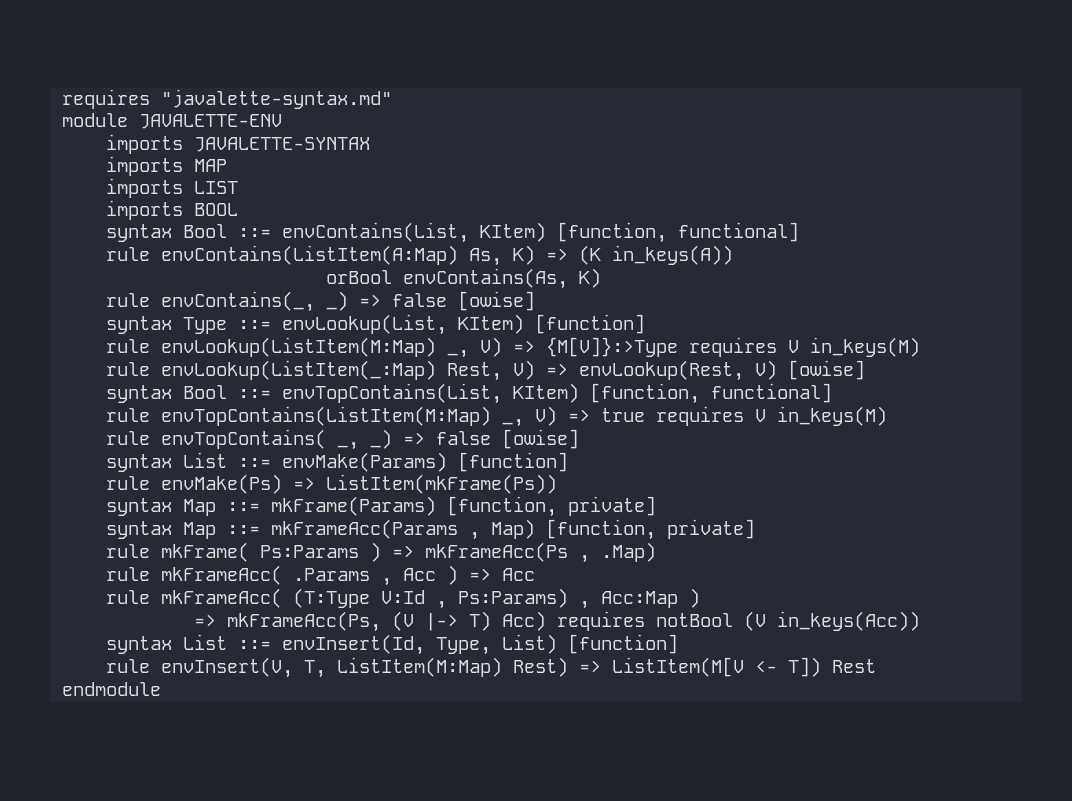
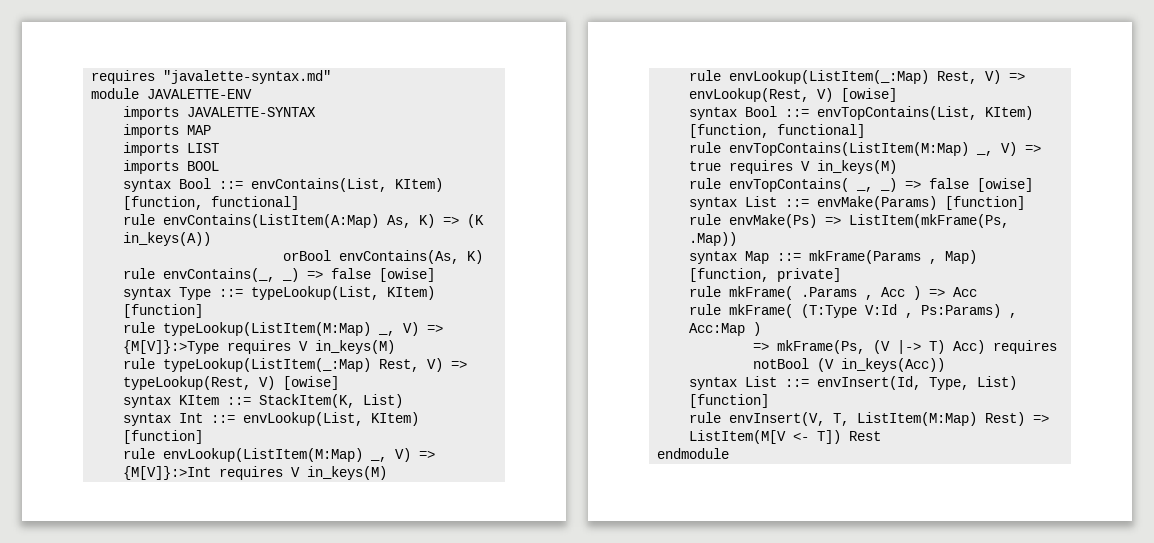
- syntax Type ::= envLookup(List, KItem) [function]
+ syntax Type ::= typeLookup(List, KItem) [function]
+ rule typeLookup(ListItem(M:Map) _, V) => {M[V]}:>Type requires V in_keys(M)
+ rule typeLookup(ListItem(_:Map) Rest, V) => typeLookup(Rest, V) [owise]
+ syntax KItem ::= StackItem(K, List)
+ syntax Int ::= envLookup(List, KItem) [function]
- rule envLookup(ListItem(M:Map) _, V) => {M[V]}:>Type requires V in_keys(M)
+ rule envLookup(ListItem(M:Map) _, V) => {M[V]}:>Int requires V in_keys(M)
- rule envMake(Ps) => ListItem(mkFrame(Ps))
- syntax Map ::= mkFrame(Params) [function, private]
- syntax Map ::= mkFrameAcc(Params , Map) [function, private]
+ rule envMake(Ps) => ListItem(mkFrame(Ps, .Map))
+ syntax Map ::= mkFrame(Params , Map) [function, private]
- rule mkFrame( Ps:Params ) => mkFrameAcc(Ps , .Map)
- rule mkFrameAcc( .Params , Acc ) => Acc
+ rule mkFrame( .Params , Acc ) => Acc
- rule mkFrameAcc( (T:Type V:Id , Ps:Params) , Acc:Map )
+ rule mkFrame( (T:Type V:Id , Ps:Params) , Acc:Map )
- => mkFrameAcc(Ps, (V |-> T) Acc) requires notBool (V in_keys(Acc))
+ => mkFrame(Ps, (V |-> T) Acc) requires notBool (V in_keys(Acc))

